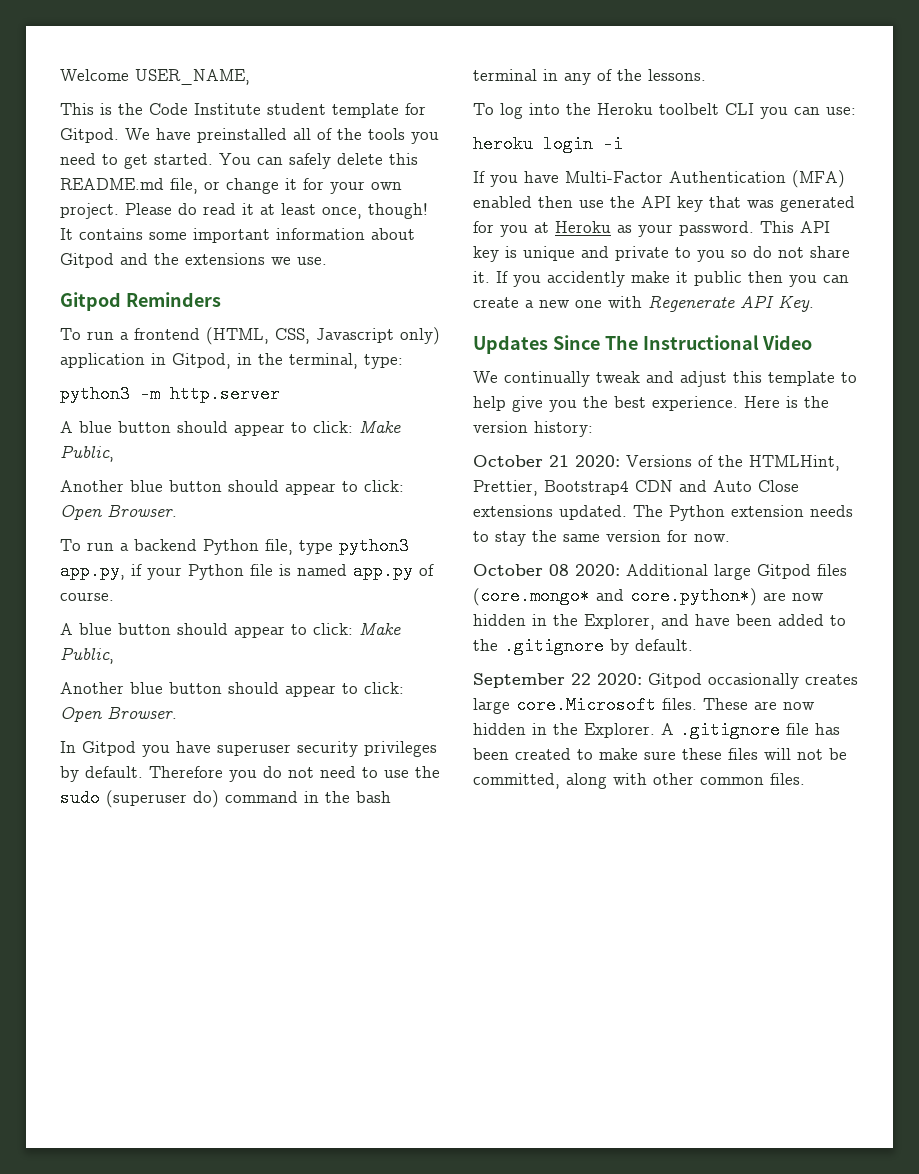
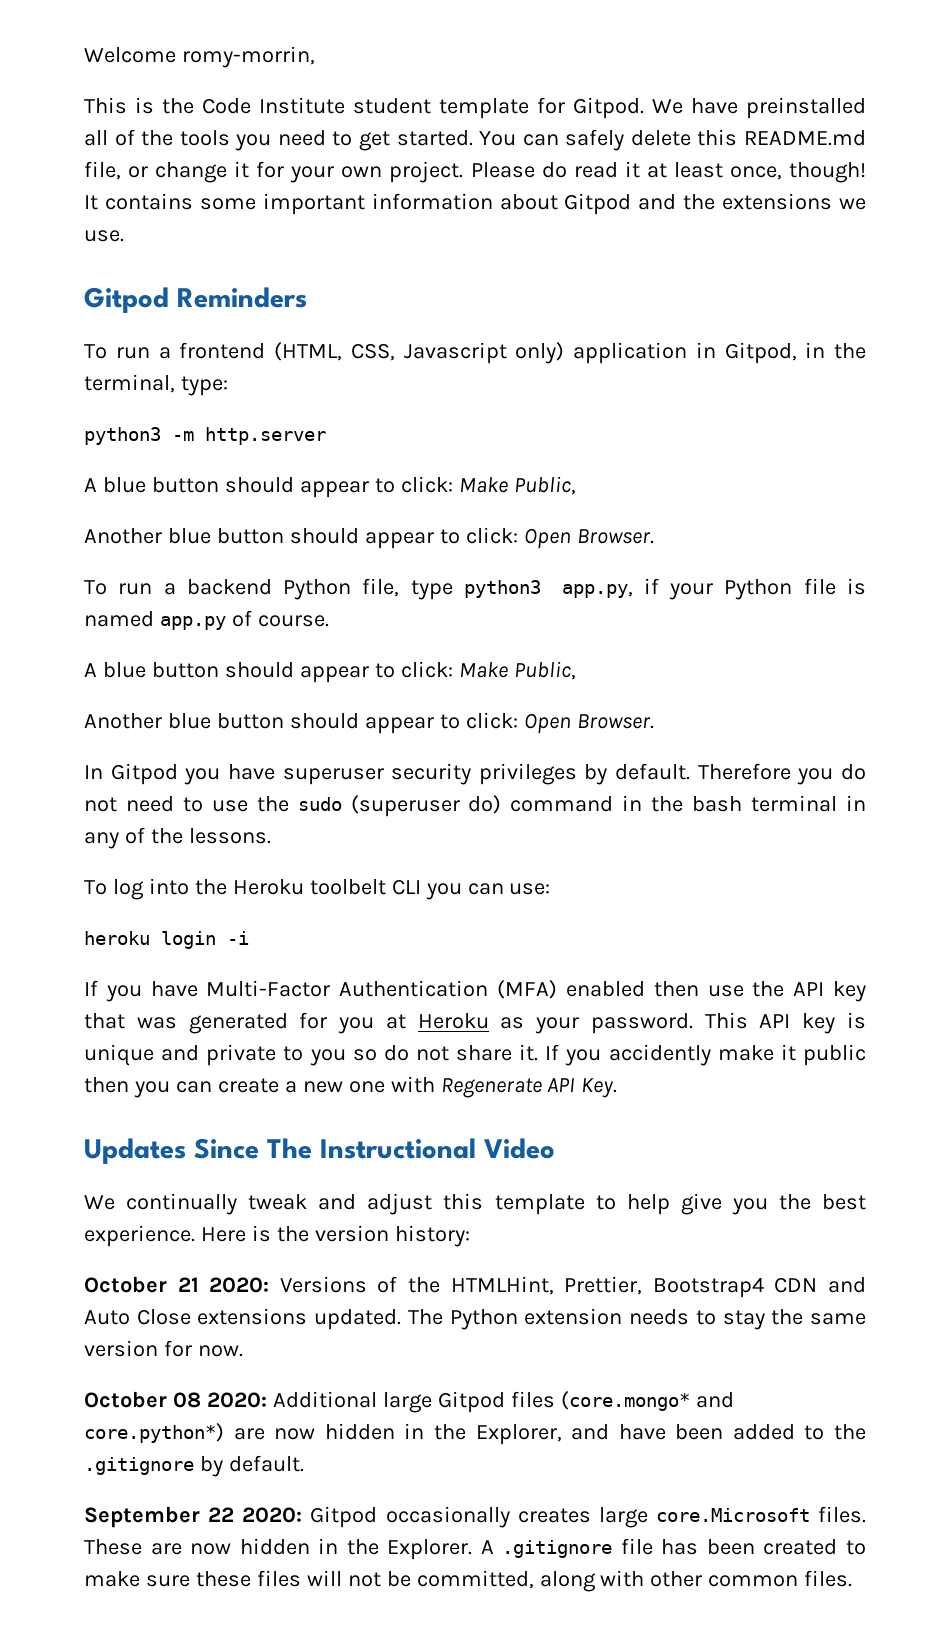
- Welcome USER_NAME,
+ Welcome romy-morrin,

